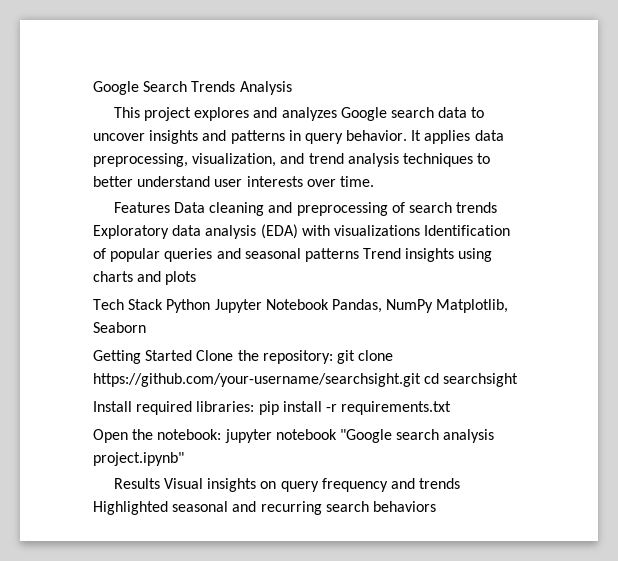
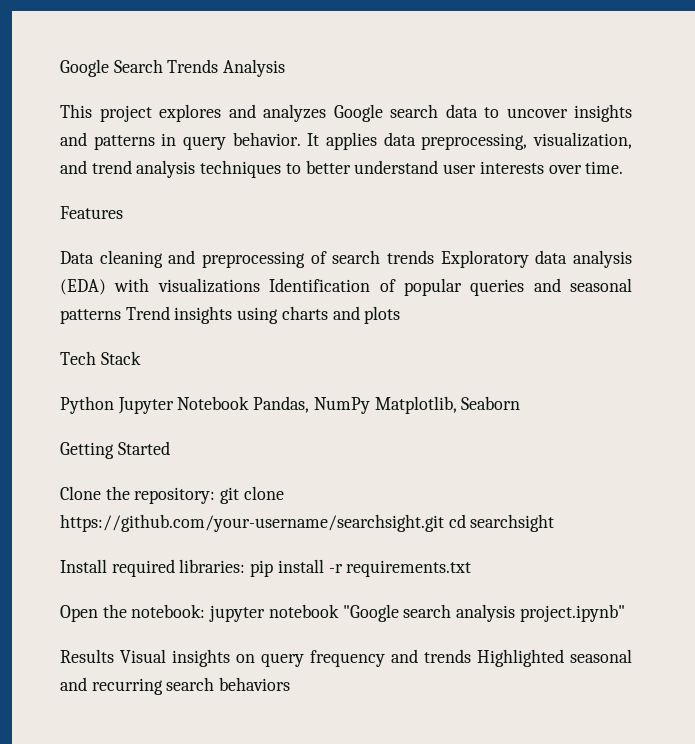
- Features Data cleaning and preprocessing of search trends Exploratory data analysis (EDA) with visualizations Identification of popular queries and seasonal patterns Trend insights using charts and plots
+ Features
+ Data cleaning and preprocessing of search trends Exploratory data analysis (EDA) with visualizations Identification of popular queries and seasonal patterns Trend insights using charts and plots
- Tech Stack Python Jupyter Notebook Pandas, NumPy Matplotlib, Seaborn
+ Tech Stack
+ Python Jupyter Notebook Pandas, NumPy Matplotlib, Seaborn
- Getting Started Clone the repository: git clone https://github.com/your-username/searchsight.git cd searchsight
+ Getting Started
+ Clone the repository: git clone https://github.com/your-username/searchsight.git cd searchsight

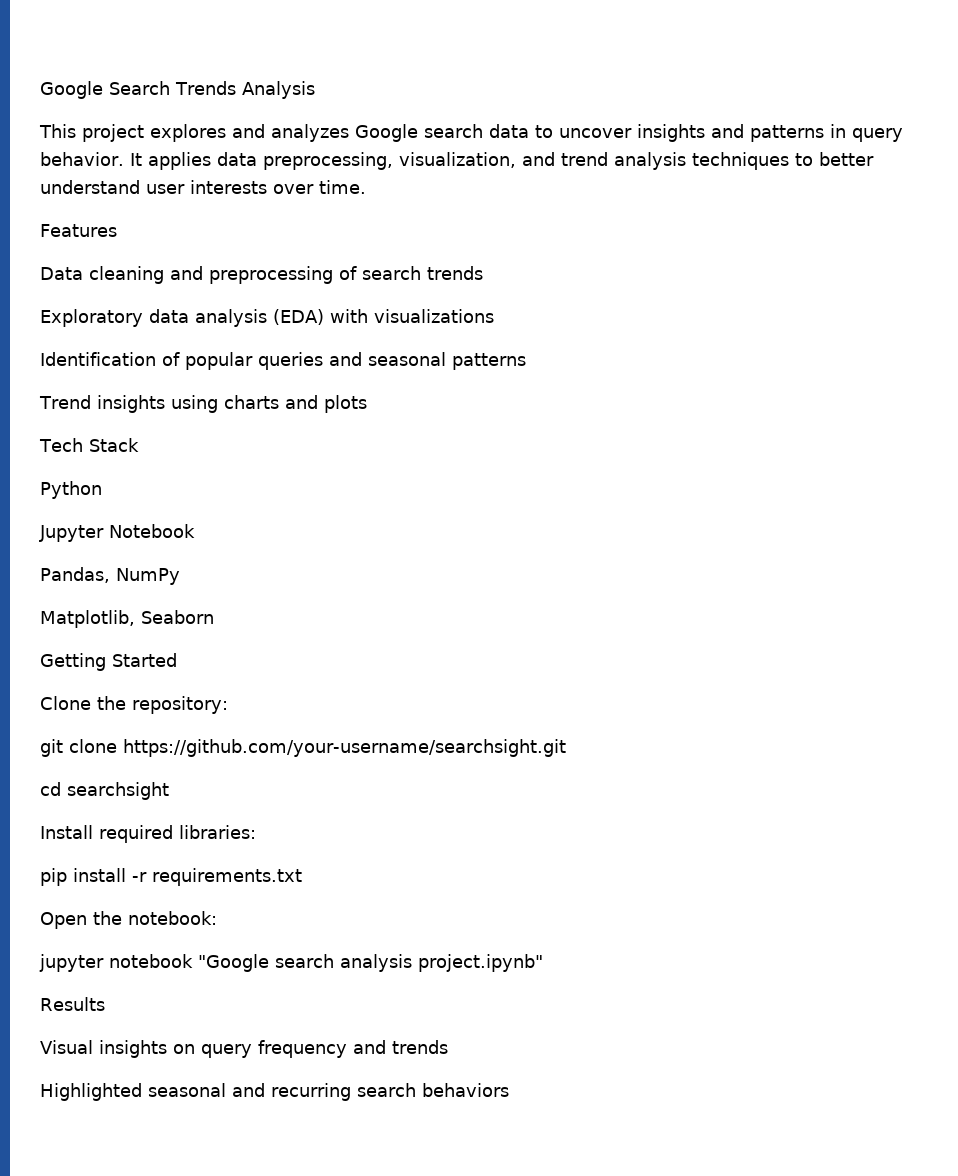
- Data cleaning and preprocessing of search trends Exploratory data analysis (EDA) with visualizations Identification of popular queries and seasonal patterns Trend insights using charts and plots
+ Data cleaning and preprocessing of search trends
+ Exploratory data analysis (EDA) with visualizations
+ Identification of popular queries and seasonal patterns
+ Trend insights using charts and plots
- Python Jupyter Notebook Pandas, NumPy Matplotlib, Seaborn
+ Python
+ Jupyter Notebook
+ Pandas, NumPy
+ Matplotlib, Seaborn
- Clone the repository: git clone https://github.com/your-username/searchsight.git cd searchsight
+ Clone the repository:
+ git clone https://github.com/your-username/searchsight.git
+ cd searchsight
- Install required libraries: pip install -r requirements.txt
+ Install required libraries:
+ pip install -r requirements.txt
- Open the notebook: jupyter notebook "Google search analysis project.ipynb"
+ Open the notebook:
+ jupyter notebook "Google search analysis project.ipynb"
- Results Visual insights on query frequency and trends Highlighted seasonal and recurring search behaviors
+ Results
+ Visual insights on query frequency and trends
+ Highlighted seasonal and recurring search behaviors

